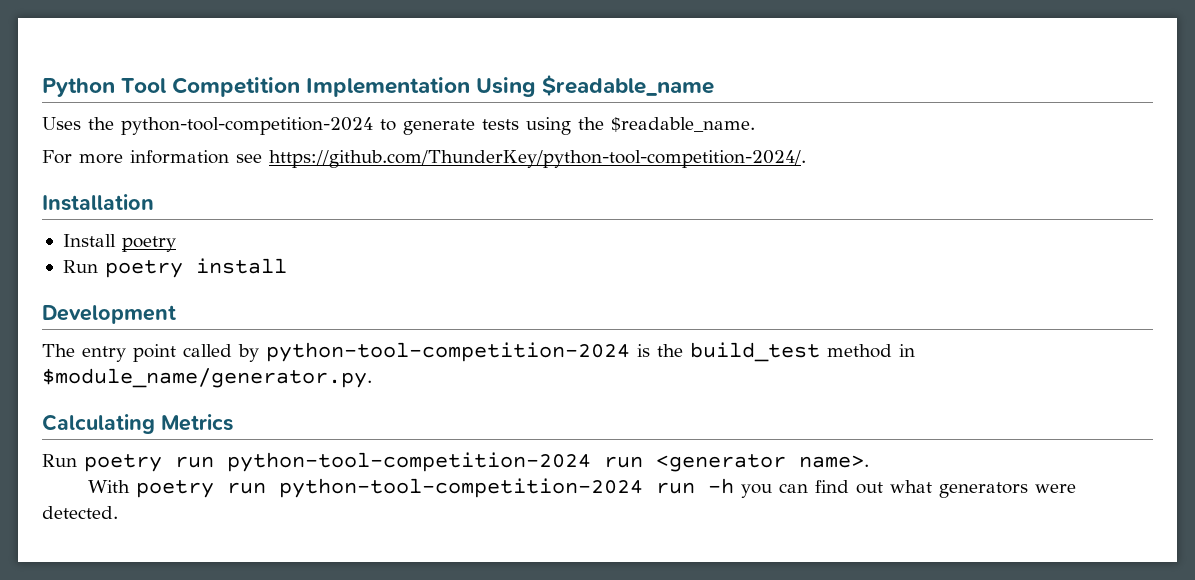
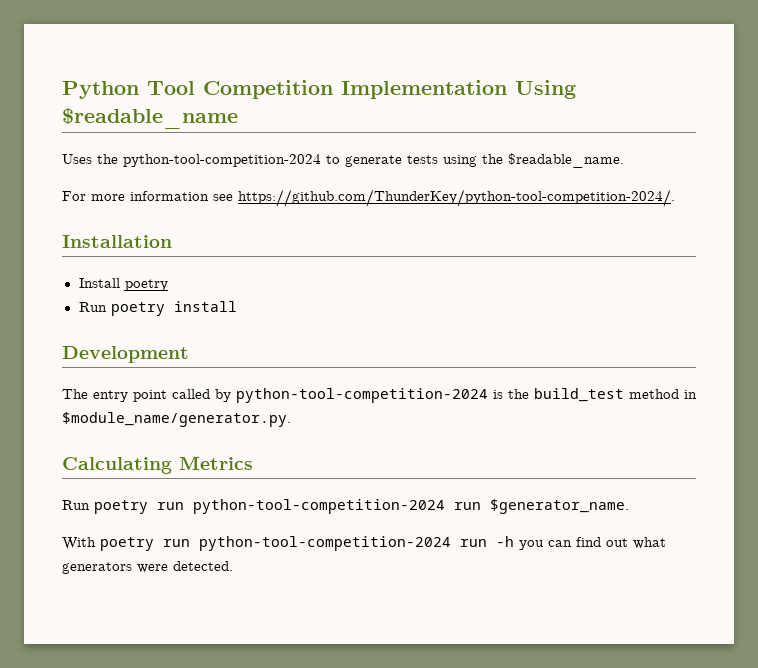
- Run poetry run python-tool-competition-2024 run <generator name>.
+ Run poetry run python-tool-competition-2024 run $generator_name.

